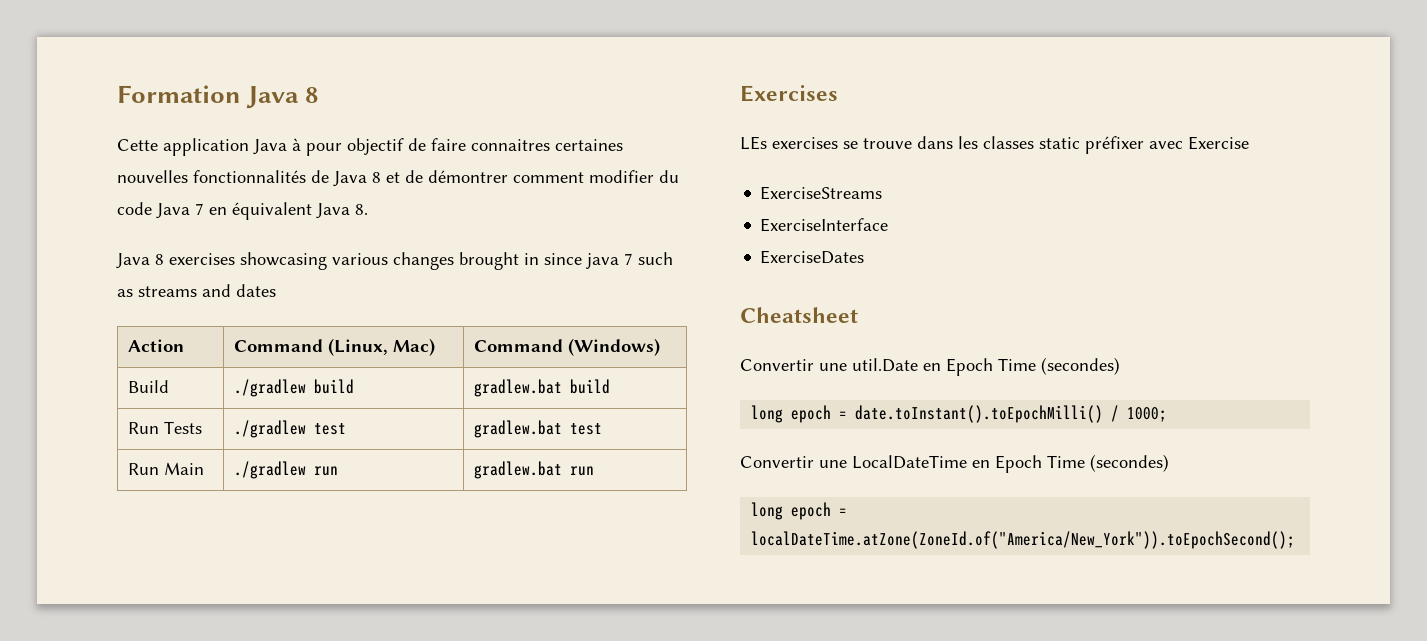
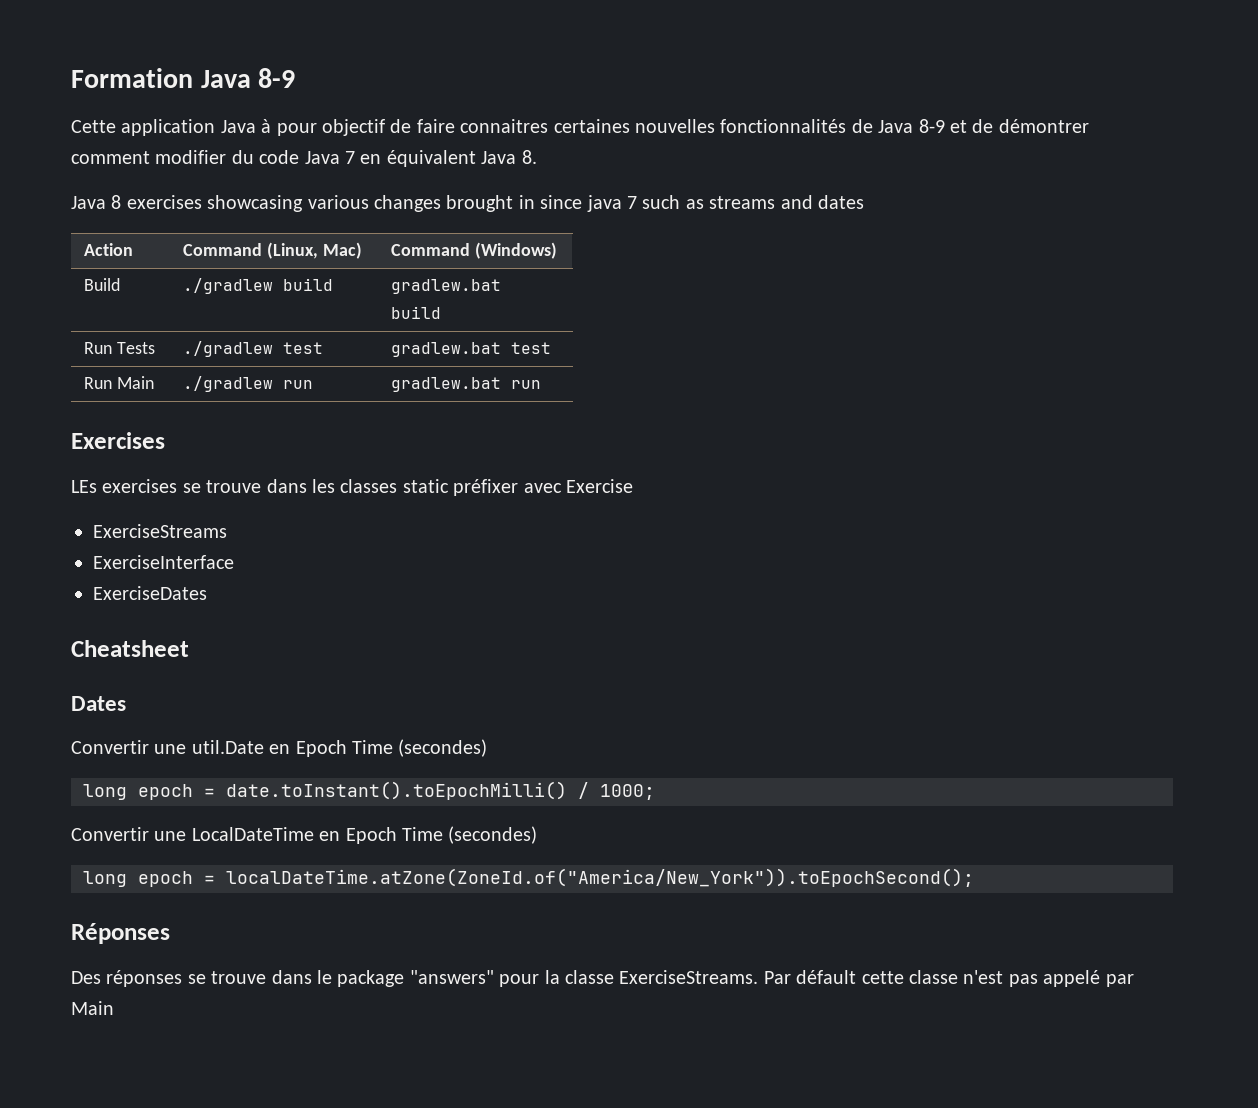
- Formation Java 8
+ Formation Java 8-9
- Cette application Java à pour objectif de faire connaitres certaines nouvelles fonctionnalités de Java 8 et de démontrer comment modifier du code Java 7 en équivalent Java 8.
+ Cette application Java à pour objectif de faire connaitres certaines nouvelles fonctionnalités de Java 8-9 et de démontrer comment modifier du code Java 7 en équivalent Java 8.
+ Dates
+ Réponses
+ Des réponses se trouve dans le package "answers" pour la classe ExerciseStreams. Par défault cette classe n'est pas appelé par Main

